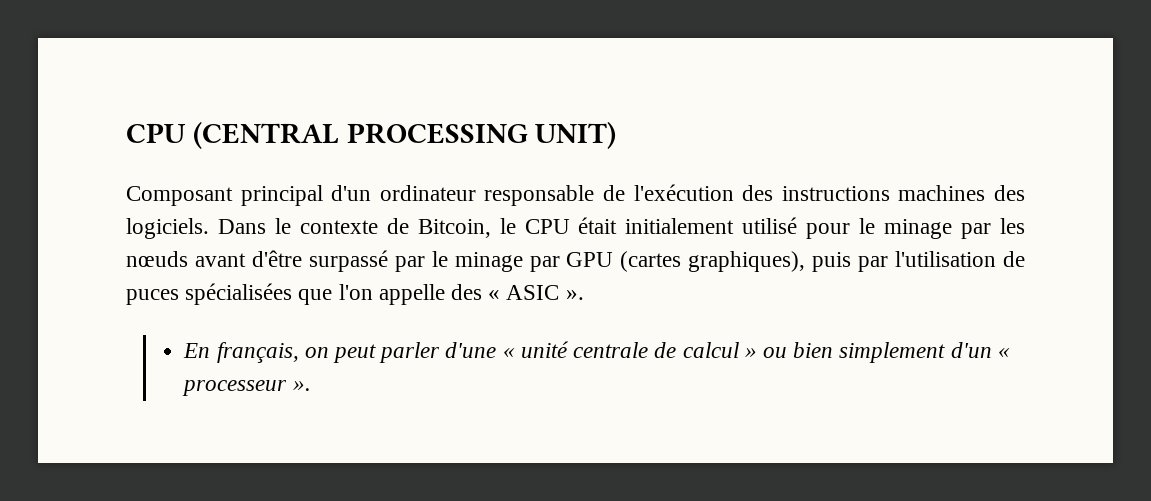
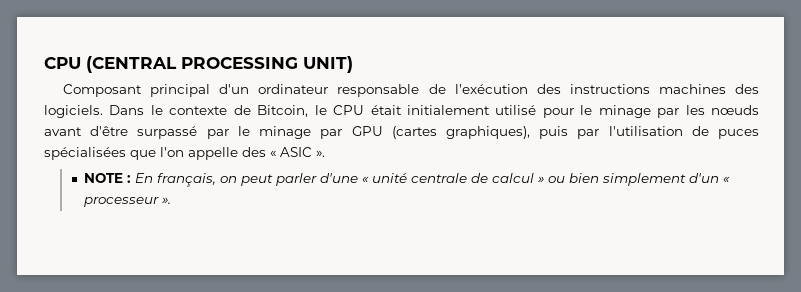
- En français, on peut parler d'une « unité centrale de calcul » ou bien simplement d'un « processeur ».
+ NOTE : En français, on peut parler d'une « unité centrale de calcul » ou bien simplement d'un « processeur ».

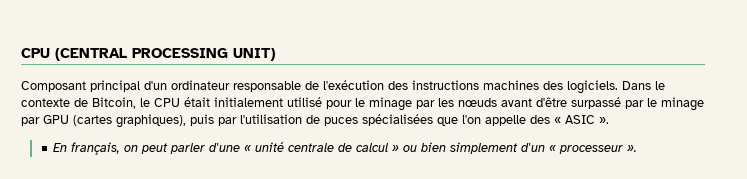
- NOTE : En français, on peut parler d'une « unité centrale de calcul » ou bien simplement d'un « processeur ».
+ En français, on peut parler d'une « unité centrale de calcul » ou bien simplement d'un « processeur ».

